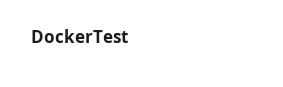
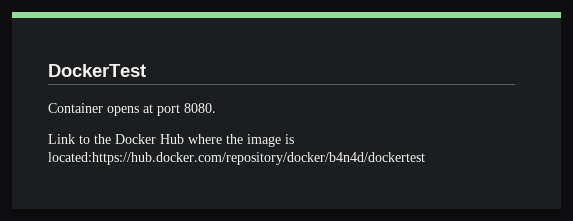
+ Сontainer opens at port 8080.
+ Link to the Docker Hub where the image is located:https://hub.docker.com/repository/docker/b4n4d/dockertest

